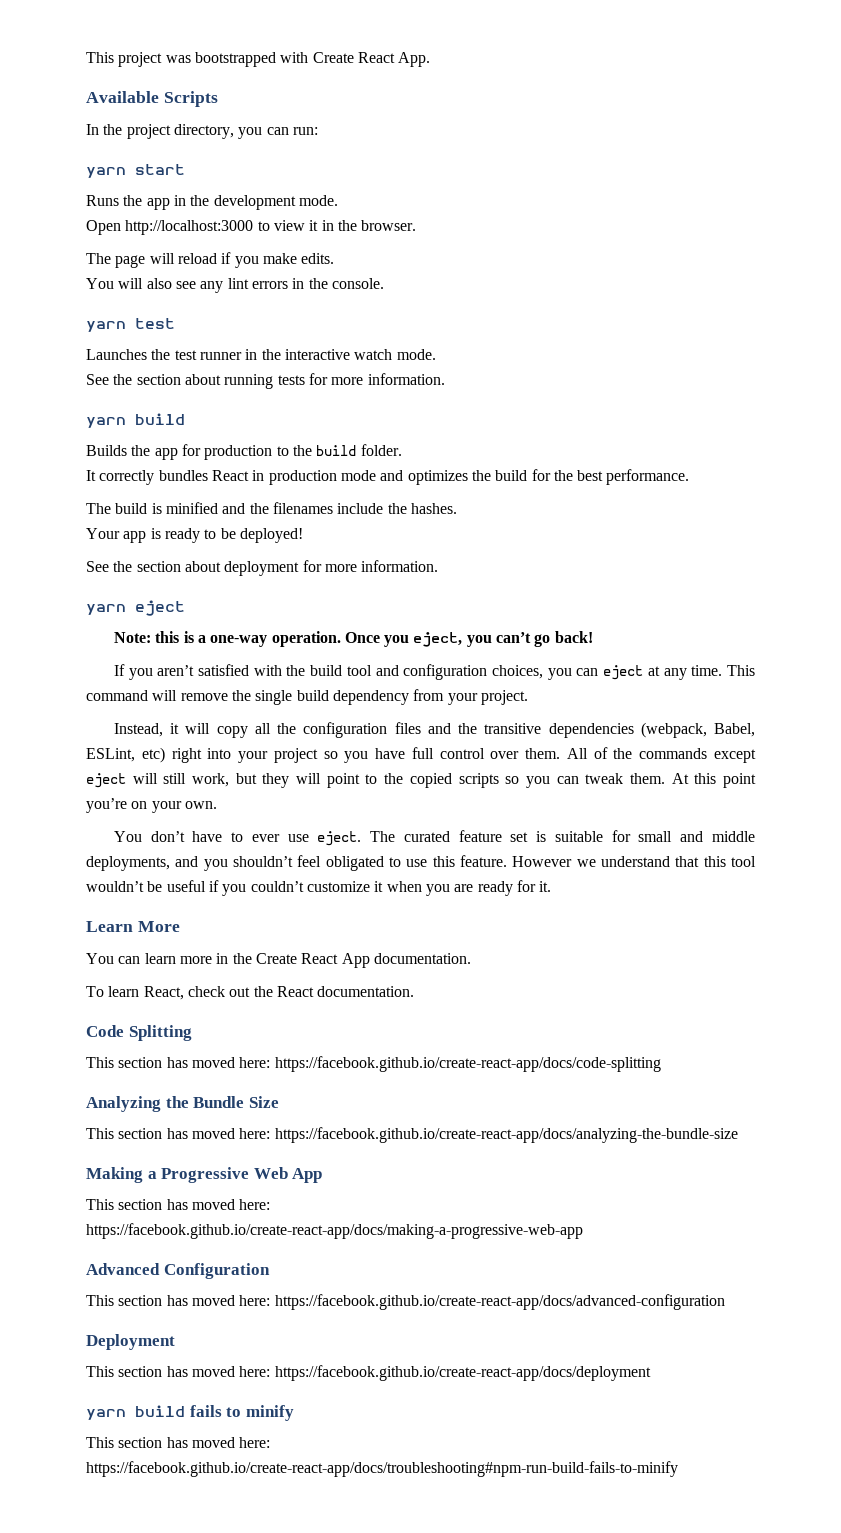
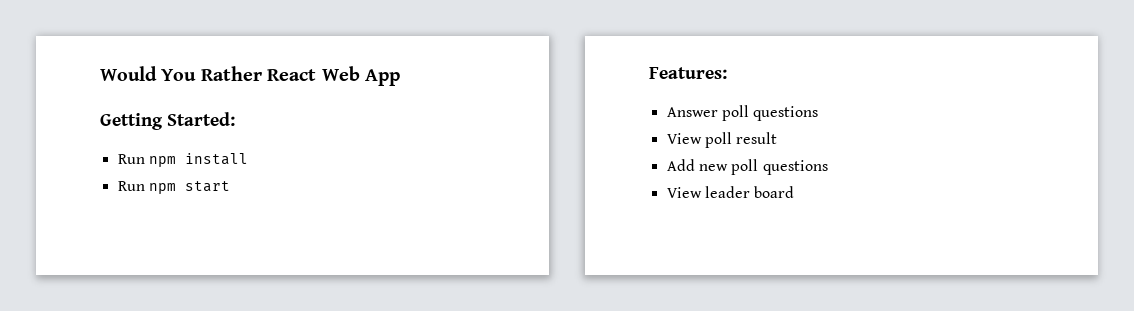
- This project was bootstrapped with Create React App.
- Available Scripts
- In the project directory, you can run:
- yarn start
- Runs the app in the development mode.
- Open http://localhost:3000 to view it in the browser.
- The page will reload if you make edits.
- You will also see any lint errors in the console.
- yarn test
- Launches the test runner in the interactive watch mode.
- See the section about running tests for more information.
- yarn build
- Builds the app for production to the build folder.
- It correctly bundles React in production mode and optimizes the build for the best performance.
- The build is minified and the filenames include the hashes.
- Your app is ready to be deployed!
- See the section about deployment for more information.
- yarn eject
- Note: this is a one-way operation. Once you eject, you can’t go back!
- If you aren’t satisfied with the build tool and configuration choices, you can eject at any time. This command will remove the single build dependency from your project.
- Instead, it will copy all the configuration files and the transitive dependencies (webpack, Babel, ESLint, etc) right into your project so you have full control over them. All of the commands except eject will still work, but they will point to the copied scripts so you can tweak them. At this point you’re on your own.
- You don’t have to ever use eject. The curated feature set is suitable for small and middle deployments, and you shouldn’t feel obligated to use this feature. However we understand that this tool wouldn’t be useful if you couldn’t customize it when you are ready for it.
- Learn More
- You can learn more in the Create React App documentation.
- To learn React, check out the React documentation.
- Code Splitting
- This section has moved here: https://facebook.github.io/create-react-app/docs/code-splitting
- Analyzing the Bundle Size
- This section has moved here: https://facebook.github.io/create-react-app/docs/analyzing-the-bundle-size
- Making a Progressive Web App
- This section has moved here: https://facebook.github.io/create-react-app/docs/making-a-progressive-web-app
- Advanced Configuration
- This section has moved here: https://facebook.github.io/create-react-app/docs/advanced-configuration
- Deployment
- This section has moved here: https://facebook.github.io/create-react-app/docs/deployment
- yarn build fails to minify
- This section has moved here: https://facebook.github.io/create-react-app/docs/troubleshooting#npm-run-build-fails-to-minify
+ Would You Rather React Web App
+ Getting Started:
+ Run npm install
+ Run npm start
+ Features:
+ Answer poll questions
+ View poll result
+ Add new poll questions
+ View leader board

